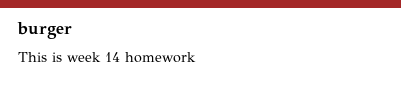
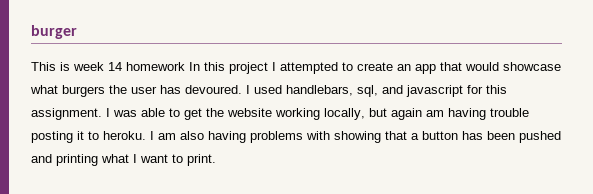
- This is week 14 homework
+ This is week 14 homework In this project I attempted to create an app that would showcase what burgers the user has devoured. I used handlebars, sql, and javascript for this assignment. I was able to get the website working locally, but again am having trouble posting it to heroku. I am also having problems with showing that a button has been pushed and printing what I want to print.

